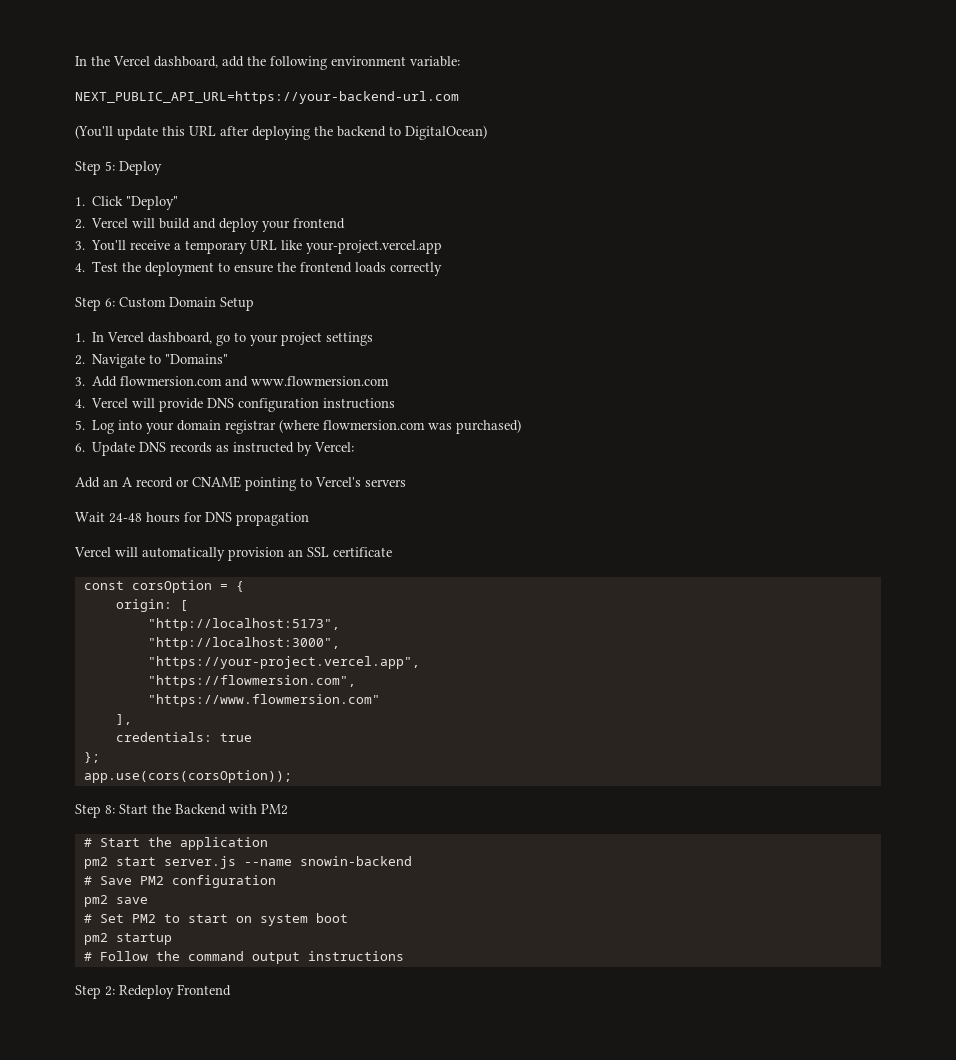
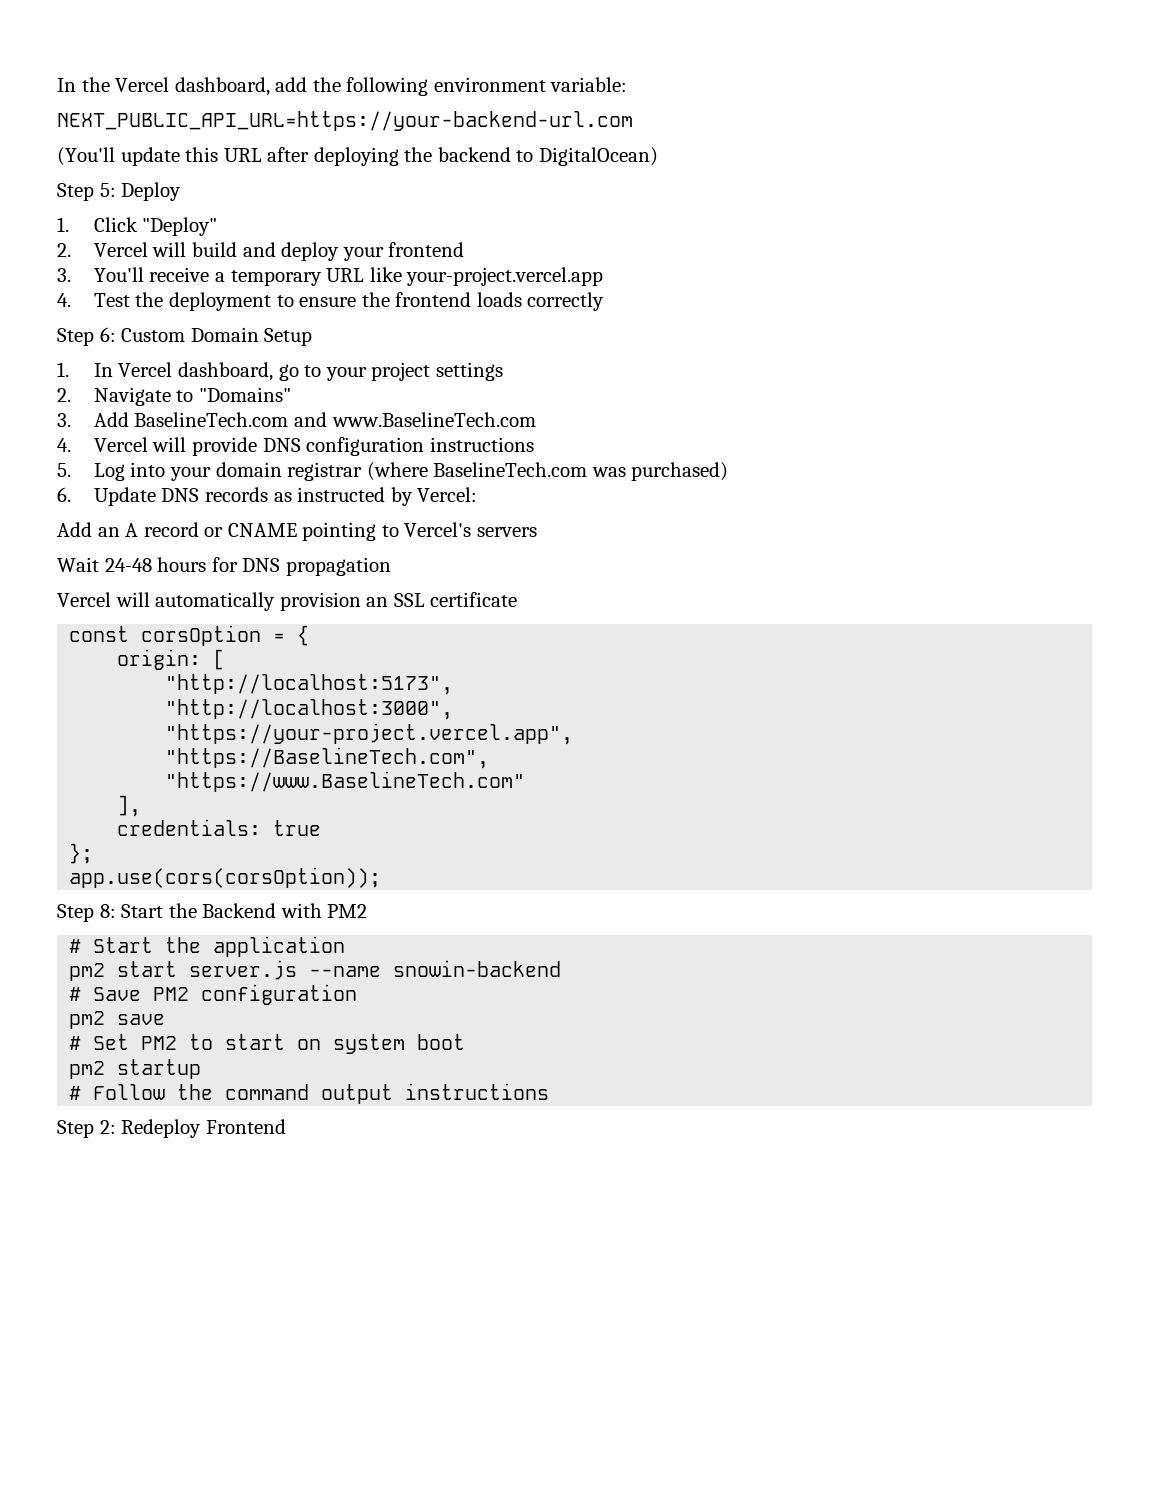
- 3. Add flowmersion.com and www.flowmersion.com
+ 3. Add BaselineTech.com and www.BaselineTech.com
- 5. Log into your domain registrar (where flowmersion.com was purchased)
+ 5. Log into your domain registrar (where BaselineTech.com was purchased)
- "https://flowmersion.com",
- "https://www.flowmersion.com"
+ "https://BaselineTech.com",
+ "https://www.BaselineTech.com"

